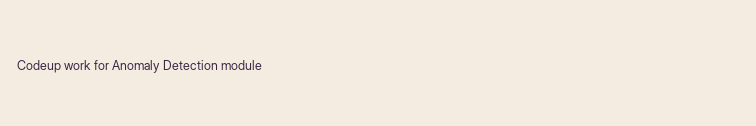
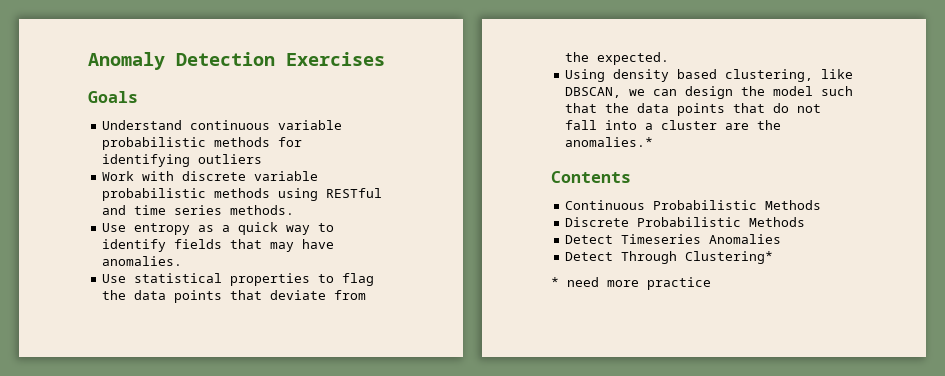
- Codeup work for Anomaly Detection module
+ Anomaly Detection Exercises
+ Goals
+ Understand continuous variable probabilistic methods for identifying outliers
+ Work with discrete variable probabilistic methods using RESTful and time series methods.
+ Use entropy as a quick way to identify fields that may have anomalies.
+ Use statistical properties to flag the data points that deviate from the expected.
+ Using density based clustering, like DBSCAN, we can design the model such that the data points that do not fall into a cluster are the anomalies.*
+ Contents
+ Continuous Probabilistic Methods
+ Discrete Probabilistic Methods
+ Detect Timeseries Anomalies
+ Detect Through Clustering*
+ * need more practice

